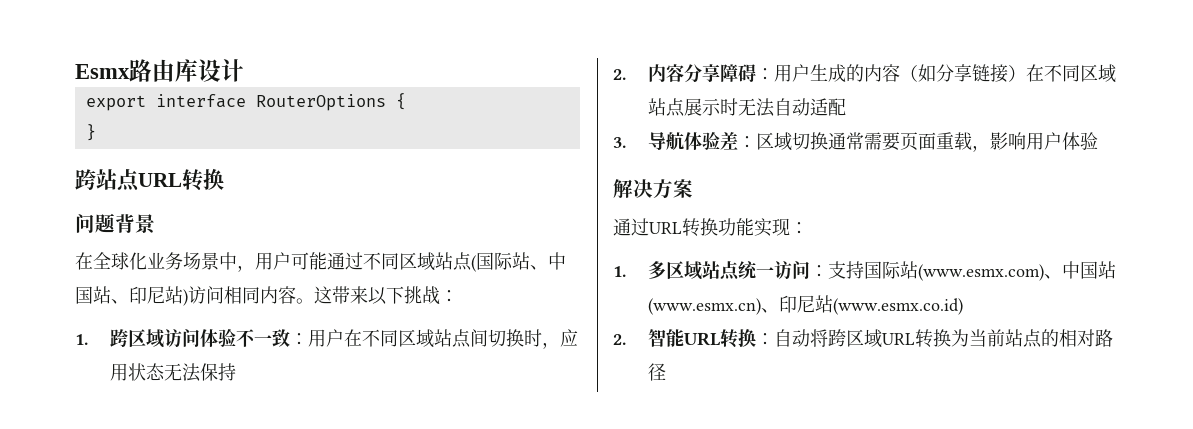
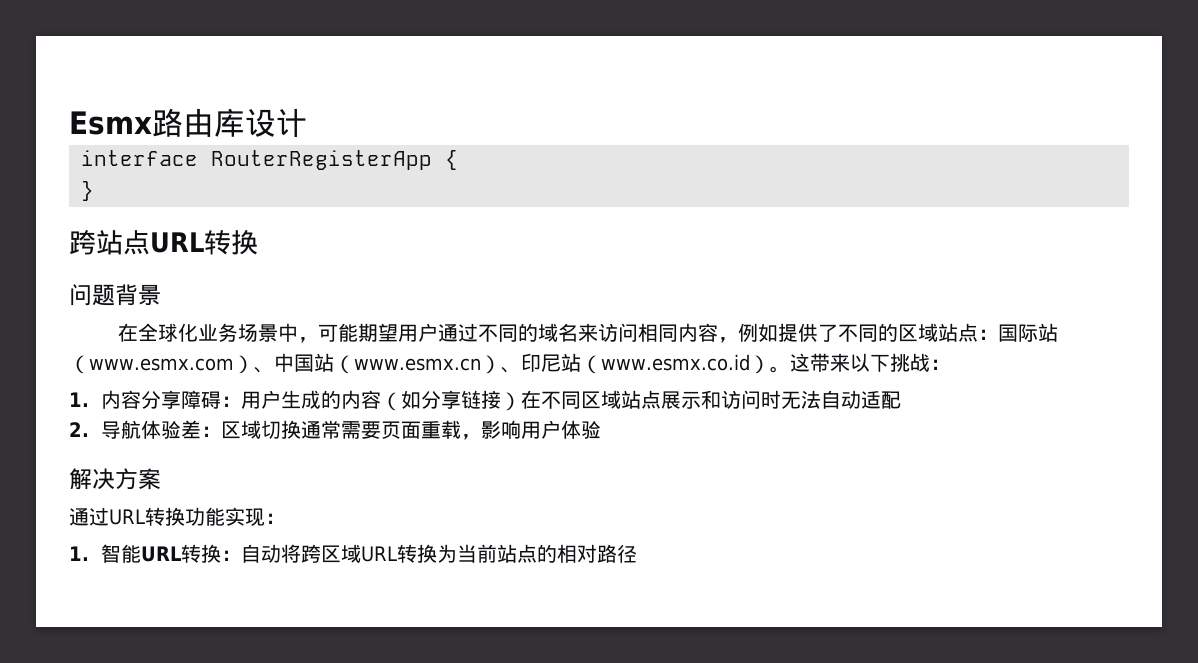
- export interface RouterOptions {
+ interface RouterRegisterApp {
- 在全球化业务场景中，用户可能通过不同区域站点(国际站、中国站、印尼站)访问相同内容。
+ 在全球化业务场景中，可能期望用户通过不同的域名来访问相同内容，例如提供了不同的区域站点：国际站（www.esmx.com）、中国站（www.esmx.cn）、印尼站（www.esmx.co.id）。
- 1.跨区域访问体验不一致：用户在不同区域站点间切换时，应用状态无法保持
- 2.内容分享障碍：用户生成的内容（如分享链接）在不同区域站点展示时无法自动适配
+ 1.内容分享障碍：用户生成的内容（如分享链接）在不同区域站点展示和访问时无法自动适配
- 3.导航体验差：区域切换通常需要页面重载，影响用户体验
+ 2.导航体验差：区域切换通常需要页面重载，影响用户体验
- 1.多区域站点统一访问：支持国际站(www.esmx.com)、中国站(www.esmx.cn)、印尼站(www.esmx.co.id)
- 2.智能URL转换：自动将跨区域URL转换为当前站点的相对路径
+ 1.智能URL转换：自动将跨区域URL转换为当前站点的相对路径

